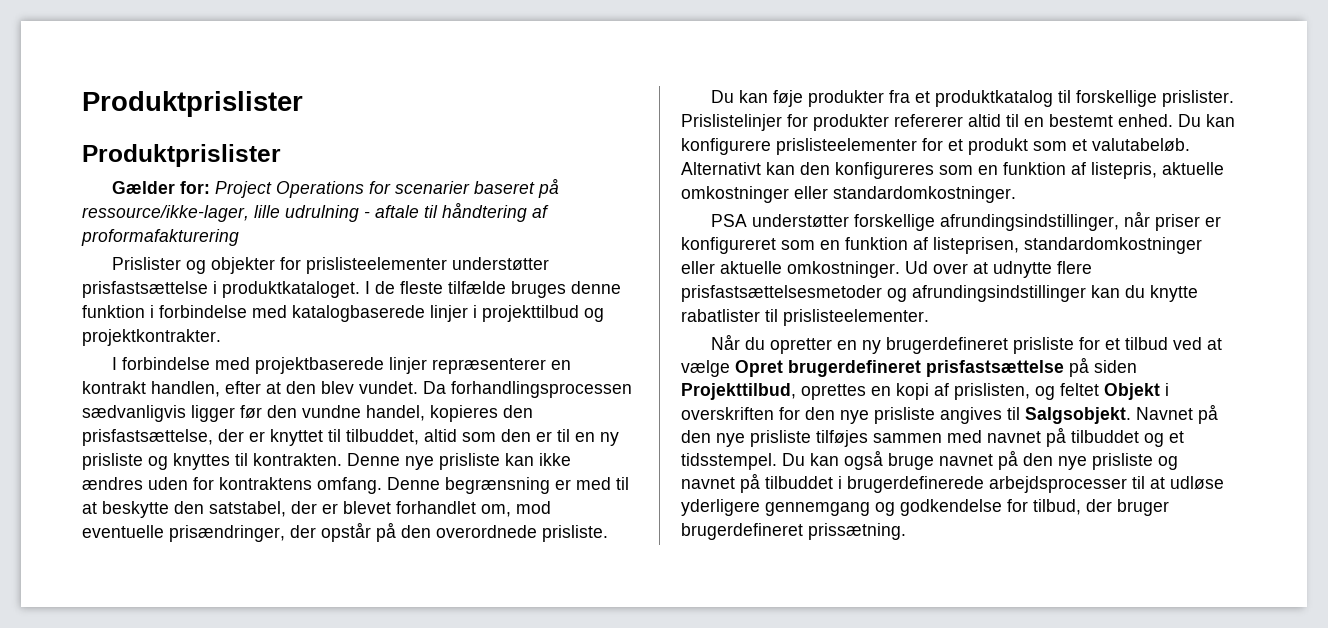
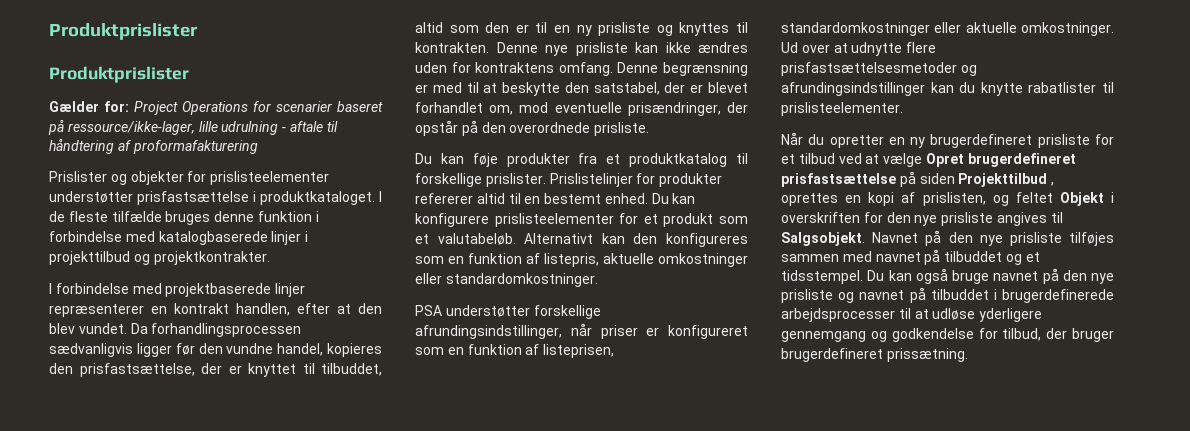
- Når du opretter en ny brugerdefineret prisliste for et tilbud ved at vælge Opret brugerdefineret prisfastsættelse på siden Projekttilbud, oprettes en kopi af prislisten, og feltet Objekt i overskriften for den nye prisliste angives til Salgsobjekt.
+ Når du opretter en ny brugerdefineret prisliste for et tilbud ved at vælge Opret brugerdefineret prisfastsættelse på siden Projekttilbud , oprettes en kopi af prislisten, og feltet Objekt i overskriften for den nye prisliste angives til Salgsobjekt.

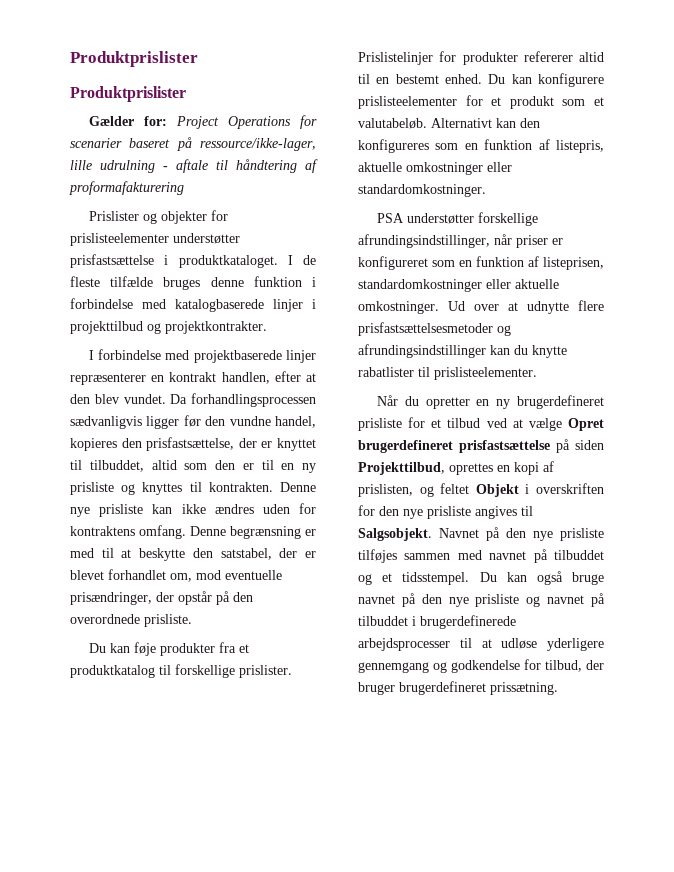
- Når du opretter en ny brugerdefineret prisliste for et tilbud ved at vælge Opret brugerdefineret prisfastsættelse på siden Projekttilbud , oprettes en kopi af prislisten, og feltet Objekt i overskriften for den nye prisliste angives til Salgsobjekt.
+ Når du opretter en ny brugerdefineret prisliste for et tilbud ved at vælge Opret brugerdefineret prisfastsættelse på siden Projekttilbud, oprettes en kopi af prislisten, og feltet Objekt i overskriften for den nye prisliste angives til Salgsobjekt.

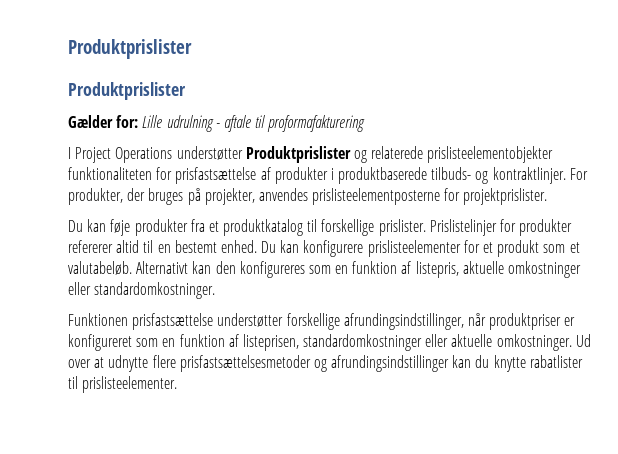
- Gælder for: Project Operations for scenarier baseret på ressource/ikke-lager, lille udrulning - aftale til håndtering af proformafakturering
+ Gælder for: Lille udrulning - aftale til proformafakturering
- Prislister og objekter for prislisteelementer understøtter prisfastsættelse i produktkataloget. I de fleste tilfælde bruges denne funktion i forbindelse med katalogbaserede linjer i projekttilbud og projektkontrakter.
- I forbindelse med projektbaserede linjer repræsenterer en kontrakt handlen, efter at den blev vundet. Da forhandlingsprocessen sædvanligvis ligger før den vundne handel, kopieres den prisfastsættelse, der er knyttet til tilbuddet, altid som den er til en ny prisliste og knyttes til kontrakten. Denne nye prisliste kan ikke ændres uden for kontraktens omfang. Denne begrænsning er med til at beskytte den satstabel, der er blevet forhandlet om, mod eventuelle prisændringer, der opstår på den overordnede prisliste.
+ I Project Operations understøtter Produktprislister og relaterede prislisteelementobjekter funktionaliteten for prisfastsættelse af produkter i produktbaserede tilbuds- og kontraktlinjer. For produkter, der bruges på projekter, anvendes prislisteelementposterne for projektprislister.
- PSA understøtter forskellige afrundingsindstillinger, når priser er konfigureret som en funktion af listeprisen, standardomkostninger eller aktuelle omkostninger.
+ Funktionen prisfastsættelse understøtter forskellige afrundingsindstillinger, når produktpriser er konfigureret som en funktion af listeprisen, standardomkostninger eller aktuelle omkostninger.
- Når du opretter en ny brugerdefineret prisliste for et tilbud ved at vælge Opret brugerdefineret prisfastsættelse på siden Projekttilbud, oprettes en kopi af prislisten, og feltet Objekt i overskriften for den nye prisliste angives til Salgsobjekt. Navnet på den nye prisliste tilføjes sammen med navnet på tilbuddet og et tidsstempel. Du kan også bruge navnet på den nye prisliste og navnet på tilbuddet i brugerdefinerede arbejdsprocesser til at udløse yderligere gennemgang og godkendelse for tilbud, der bruger brugerdefineret prissætning.

